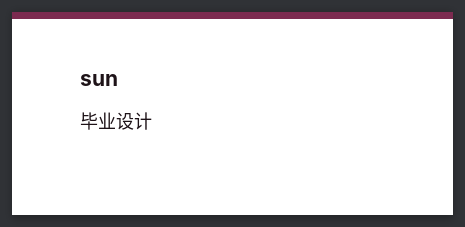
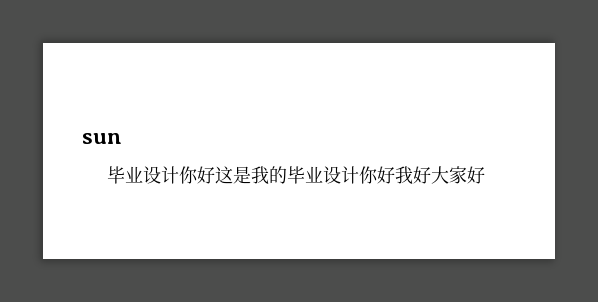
- 毕业设计
+ 毕业设计你好这是我的毕业设计你好我好大家好

